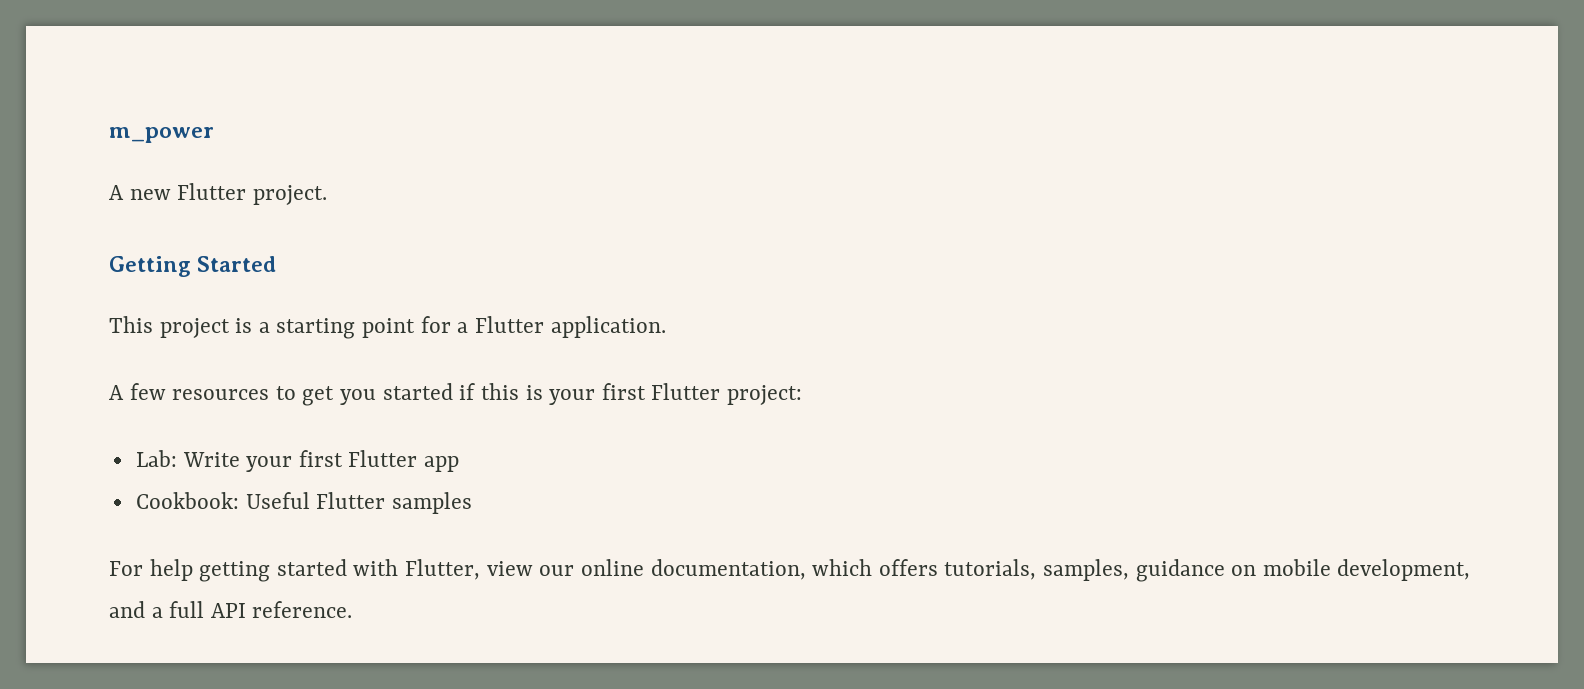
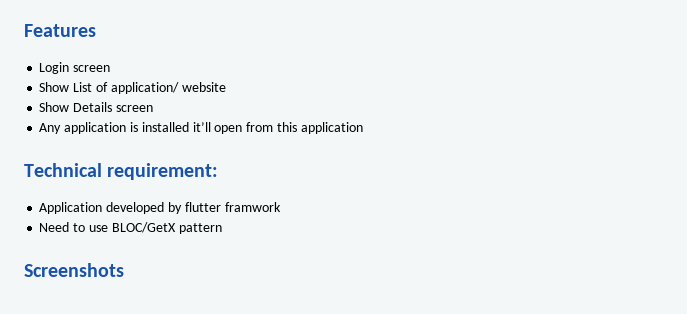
- m_power
- A new Flutter project.
- Getting Started
- This project is a starting point for a Flutter application.
- A few resources to get you started if this is your first Flutter project:
- Lab: Write your first Flutter app
- Cookbook: Useful Flutter samples
- For help getting started with Flutter, view our online documentation, which offers tutorials, samples, guidance on mobile development, and a full API reference.
+ Features
+ Login screen
+ Show List of application/ website
+ Show Details screen
+ Any application is installed it’ll open from this application
+ Technical requirement:
+ Application developed by flutter framwork
+ Need to use BLOC/GetX pattern
+ Screenshots

